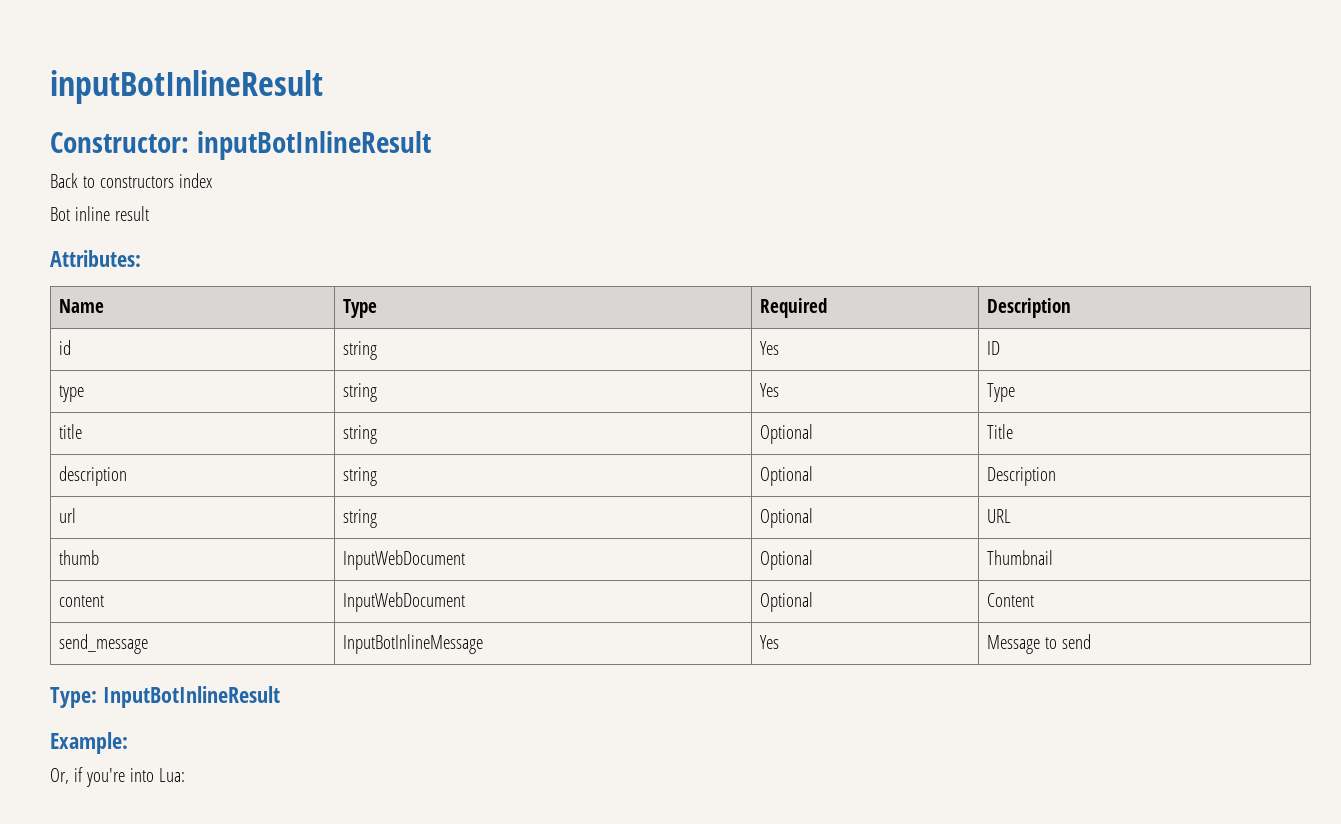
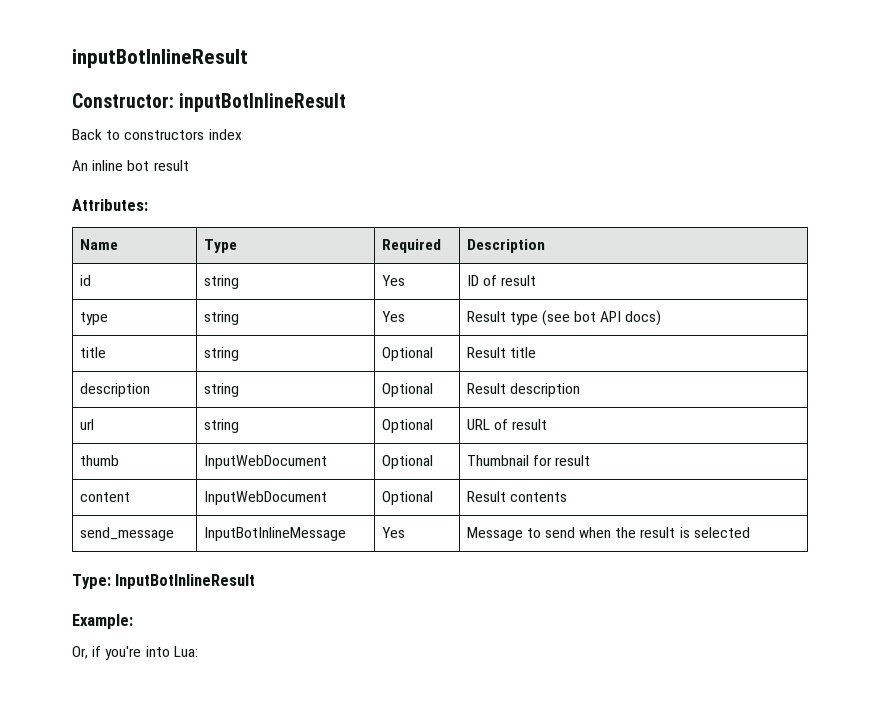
- Bot inline result
+ An inline bot result
- id | string | Yes | ID
+ id | string | Yes | ID of result
- type | string | Yes | Type
+ type | string | Yes | Result type (see bot API docs)
- title | string | Optional | Title
+ title | string | Optional | Result title
- description | string | Optional | Description
+ description | string | Optional | Result description
- url | string | Optional | URL
+ url | string | Optional | URL of result
- thumb | InputWebDocument | Optional | Thumbnail
+ thumb | InputWebDocument | Optional | Thumbnail for result
- content | InputWebDocument | Optional | Content
+ content | InputWebDocument | Optional | Result contents
- send_message | InputBotInlineMessage | Yes | Message to send
+ send_message | InputBotInlineMessage | Yes | Message to send when the result is selected

